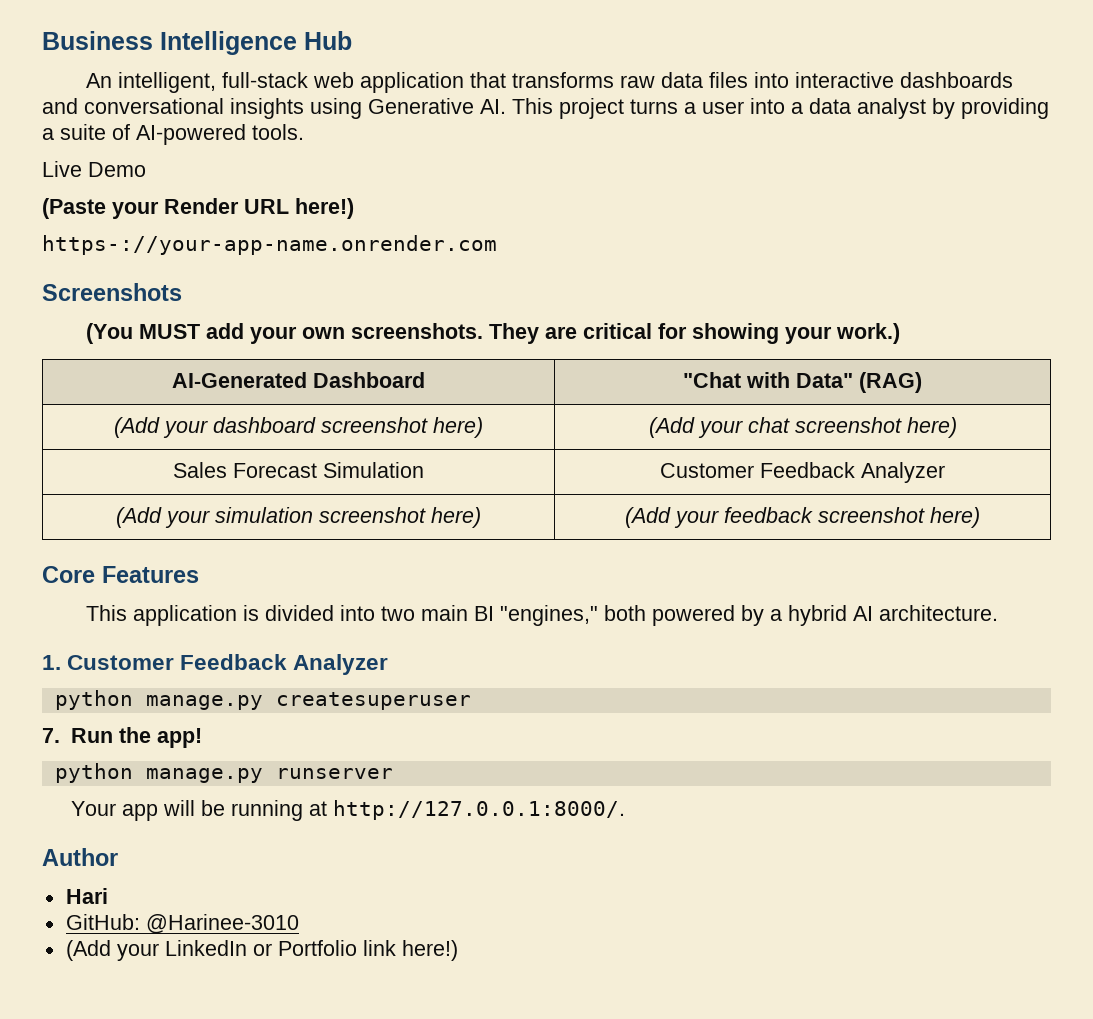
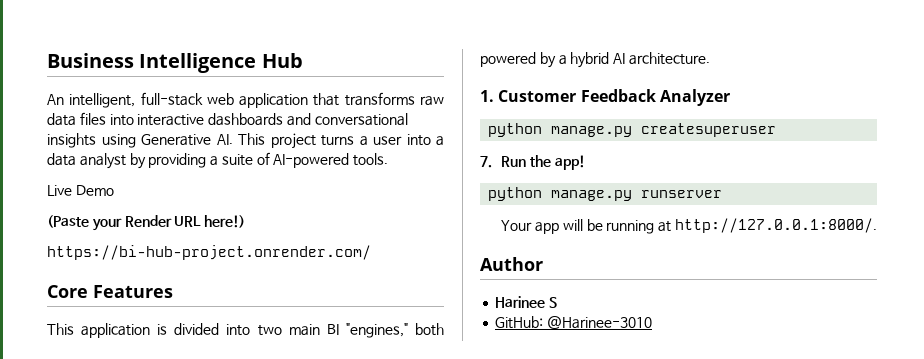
- https-://your-app-name.onrender.com
- Screenshots
- (You MUST add your own screenshots. They are critical for showing your work.)
- AI-Generated Dashboard | "Chat with Data" (RAG)
- (Add your dashboard screenshot here) | (Add your chat screenshot here)
- Sales Forecast Simulation | Customer Feedback Analyzer
- (Add your simulation screenshot here) | (Add your feedback screenshot here)
+ https://bi-hub-project.onrender.com/
- Hari
+ Harinee S
- (Add your LinkedIn or Portfolio link here!)

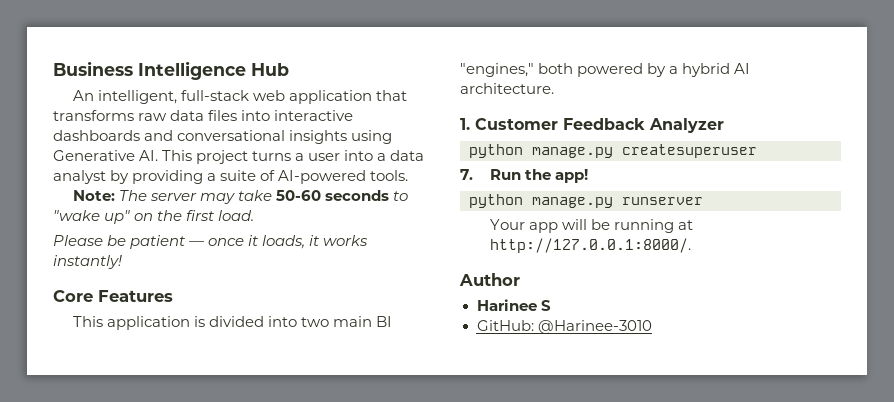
- Live Demo
- (Paste your Render URL here!)
- https://bi-hub-project.onrender.com/
+ Note: The server may take 50-60 seconds to "wake up" on the first load.
+ Please be patient — once it loads, it works instantly!

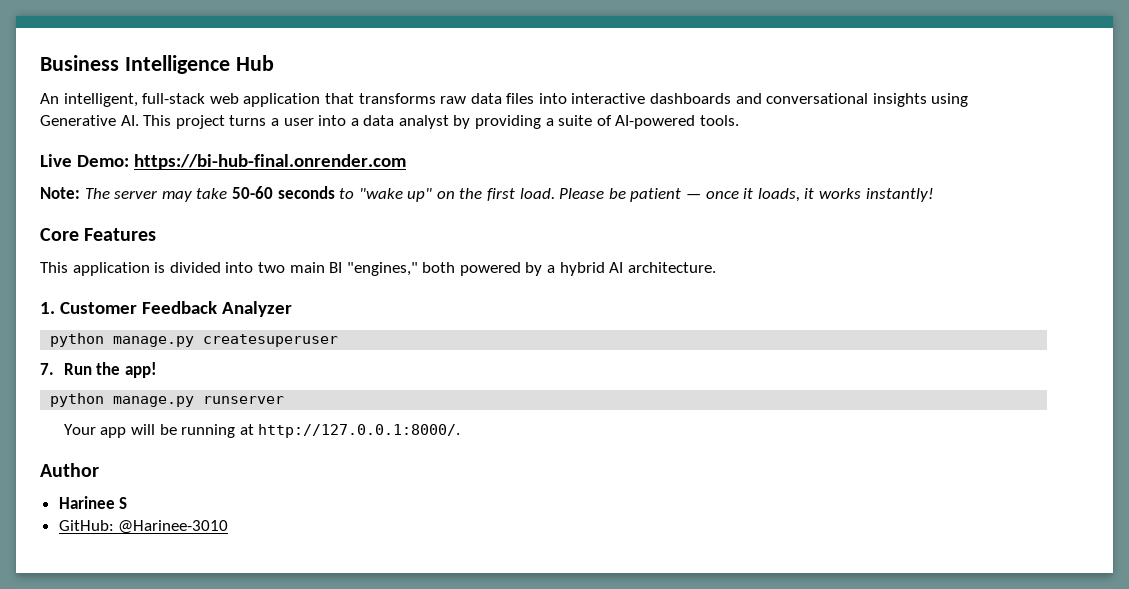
+ Live Demo: https://bi-hub-final.onrender.com
- Note: The server may take 50-60 seconds to "wake up" on the first load.
- Please be patient — once it loads, it works instantly!
+ Note: The server may take 50-60 seconds to "wake up" on the first load. Please be patient — once it loads, it works instantly!

